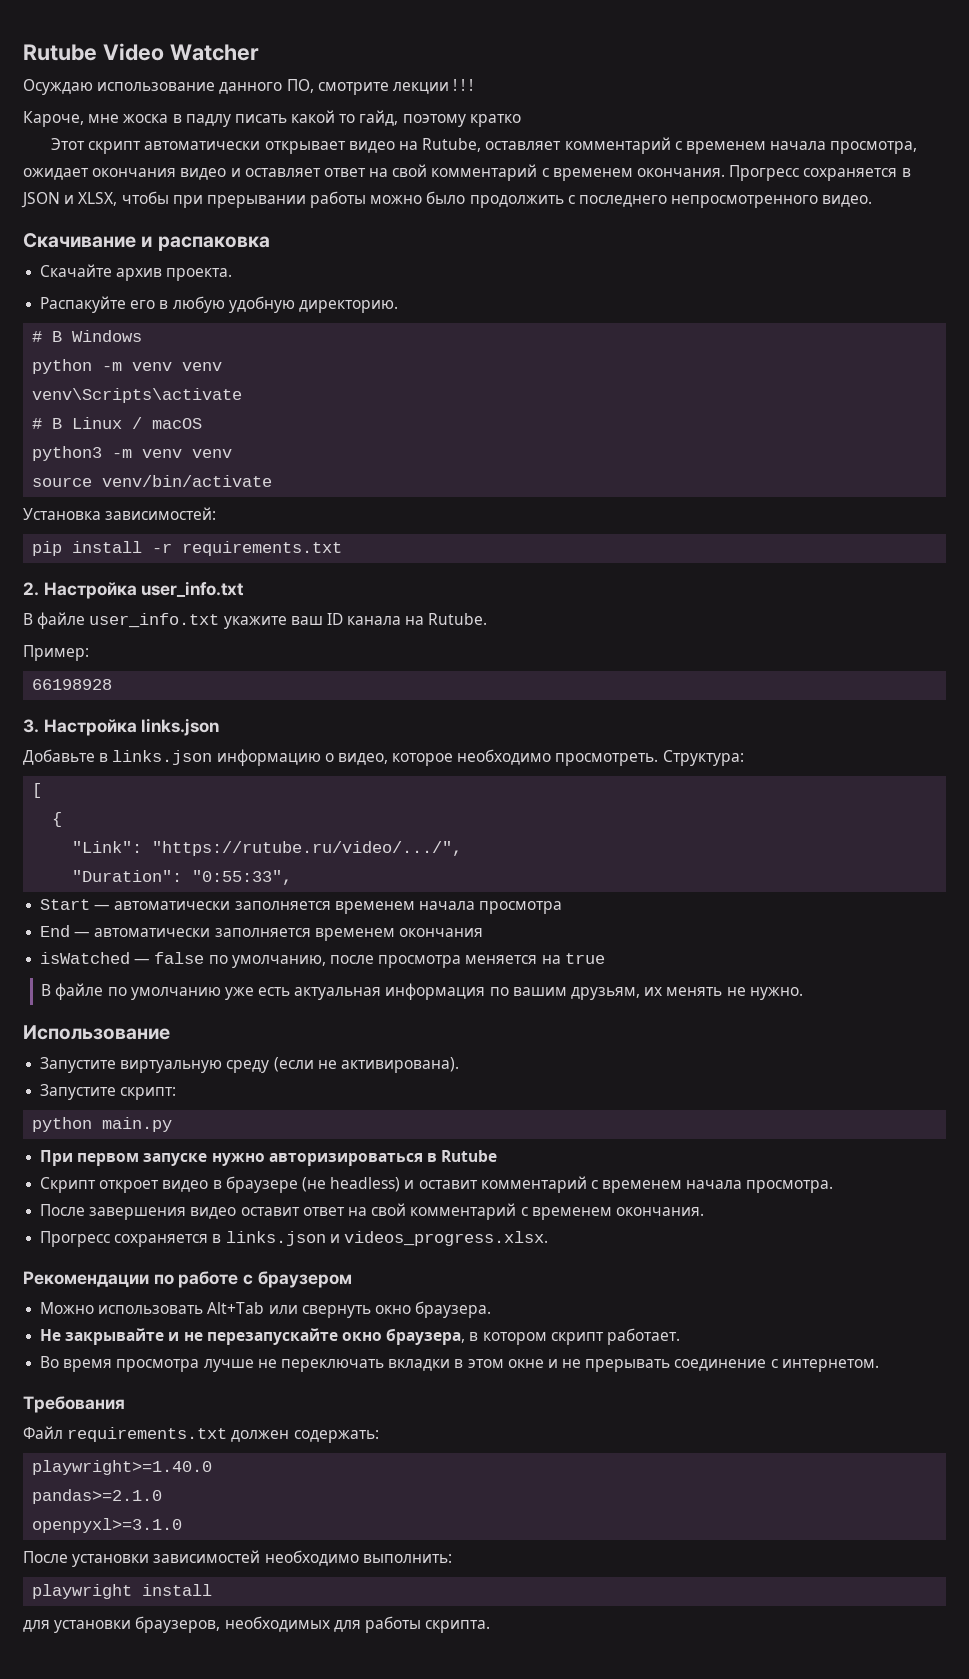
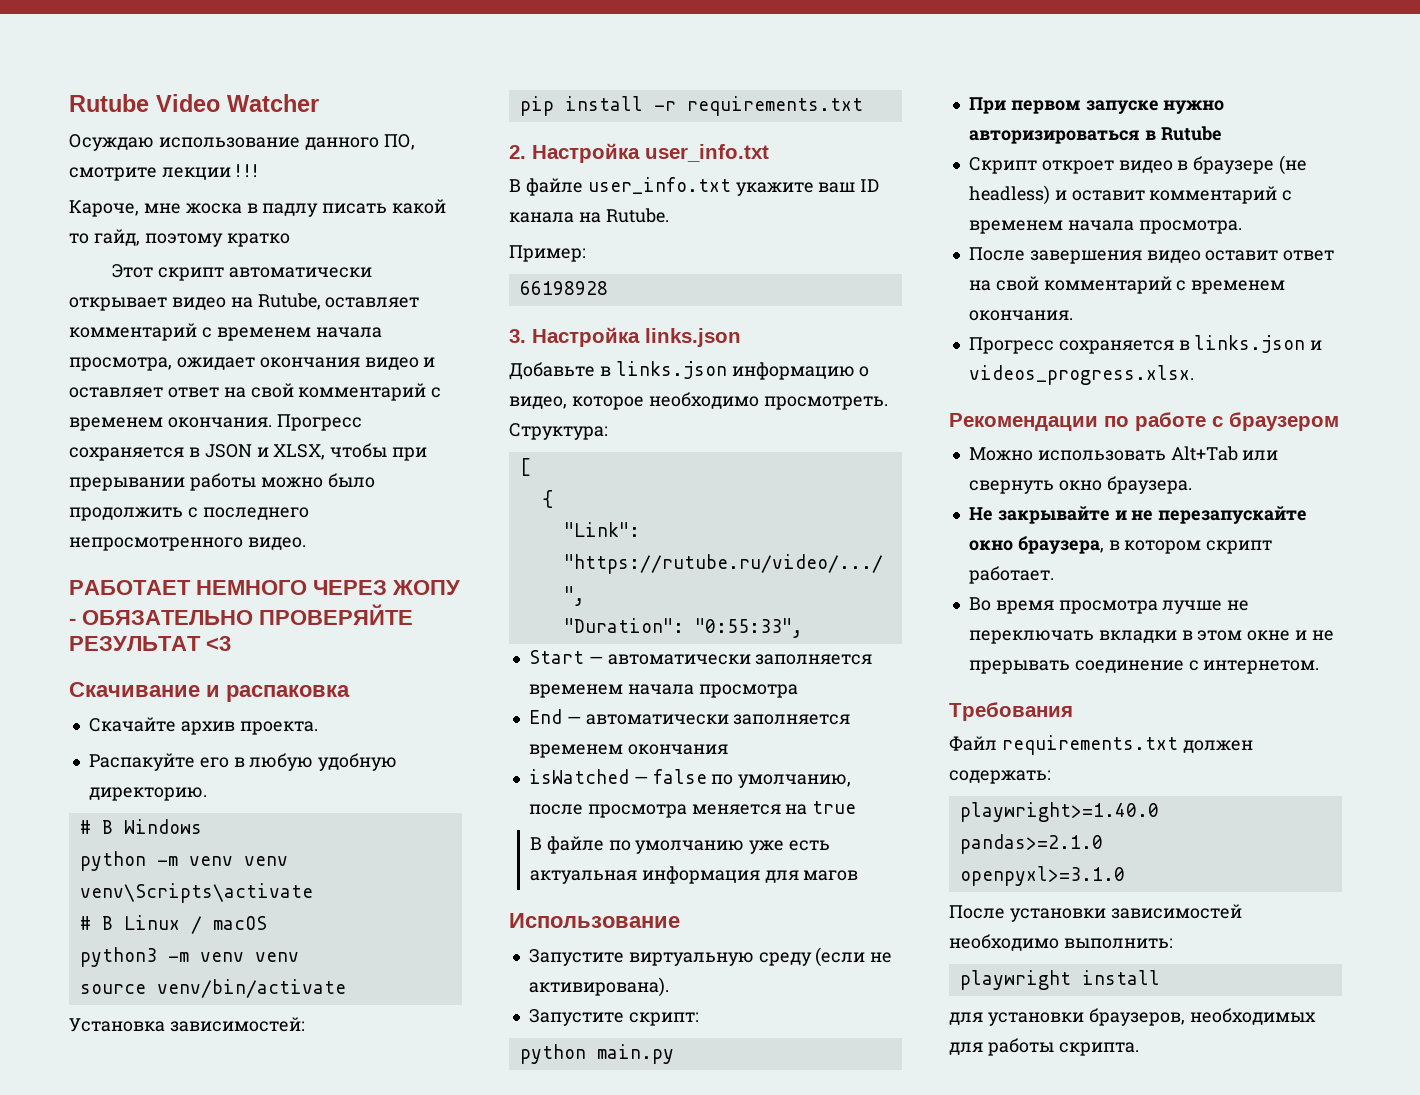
+ РАБОТАЕТ НЕМНОГО ЧЕРЕЗ ЖОПУ - ОБЯЗАТЕЛЬНО ПРОВЕРЯЙТЕ РЕЗУЛЬТАТ <3
- В файле по умолчанию уже есть актуальная информация по вашим друзьям, их менять не нужно.
+ В файле по умолчанию уже есть актуальная информация для магов

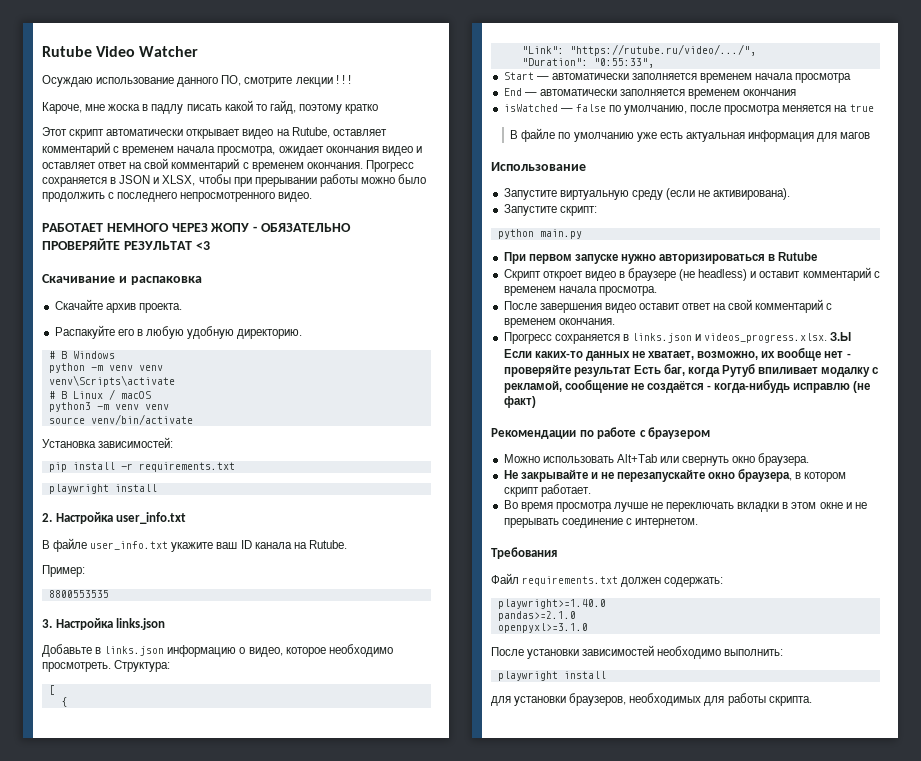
  pip install -r requirements.txt
+ playwright install
- 66198928
+ 8800553535
- Прогресс сохраняется в links.json и videos_progress.xlsx.
+ Прогресс сохраняется в links.json и videos_progress.xlsx. З.Ы Если каких-то данных не хватает, возможно, их вообще нет - проверяйте результат Есть баг, когда Рутуб впиливает модалку с рекламой, сообщение не создаётся - когда-нибудь исправлю (не факт)

